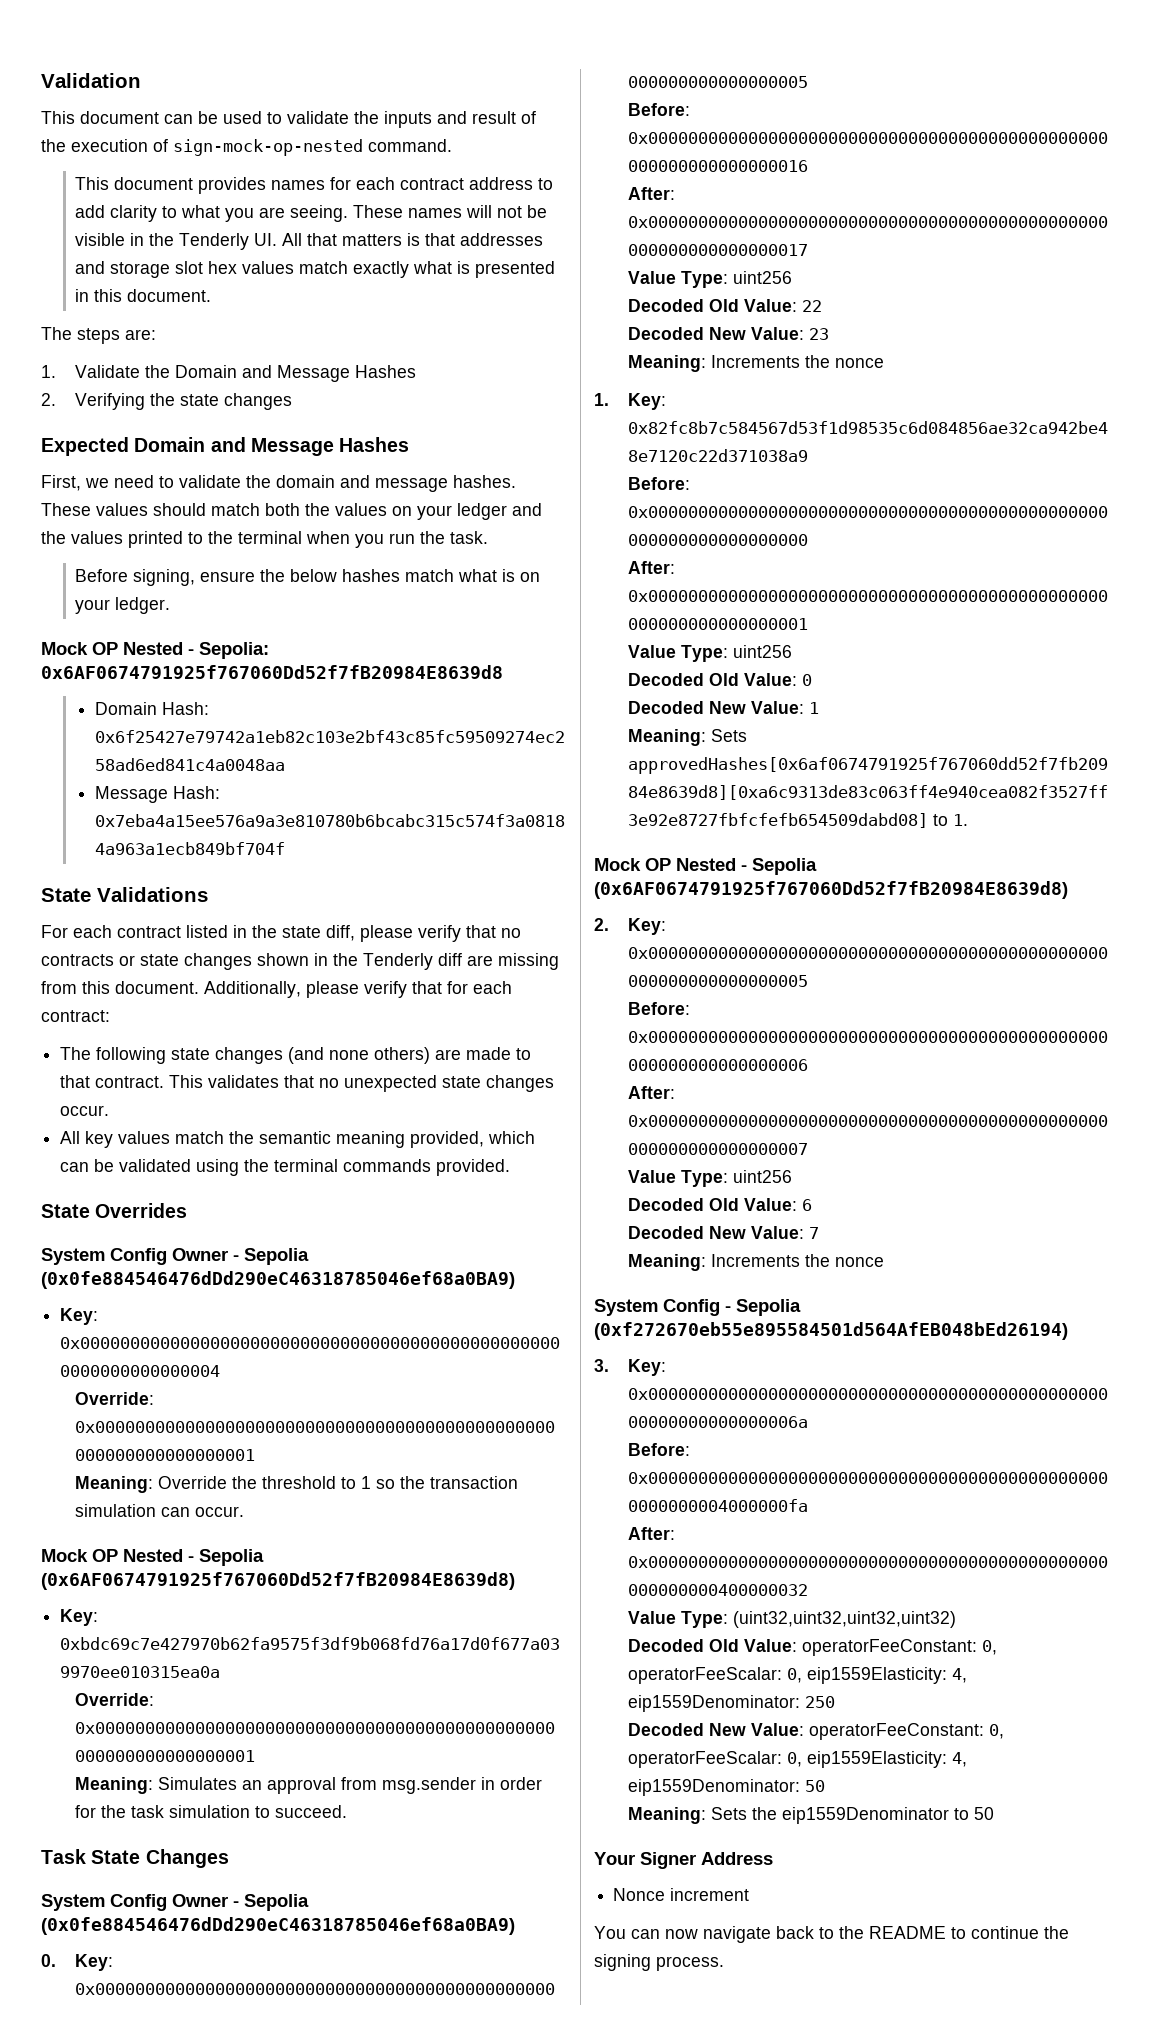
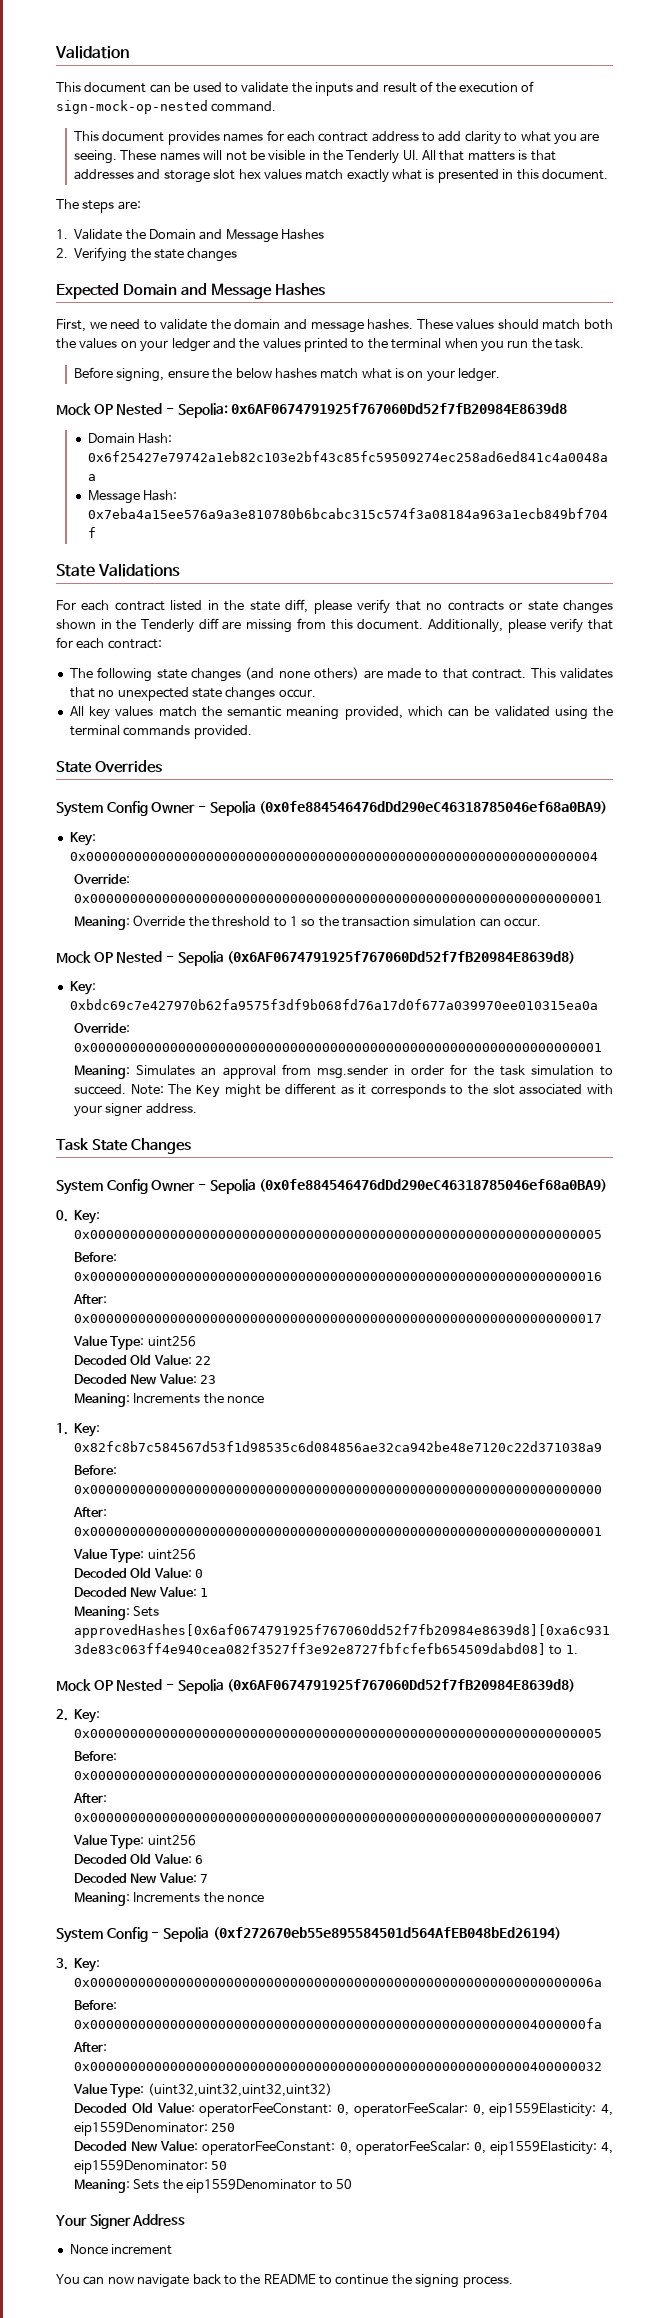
+ Note: The Key might be different as it corresponds to the slot associated with your signer address.

